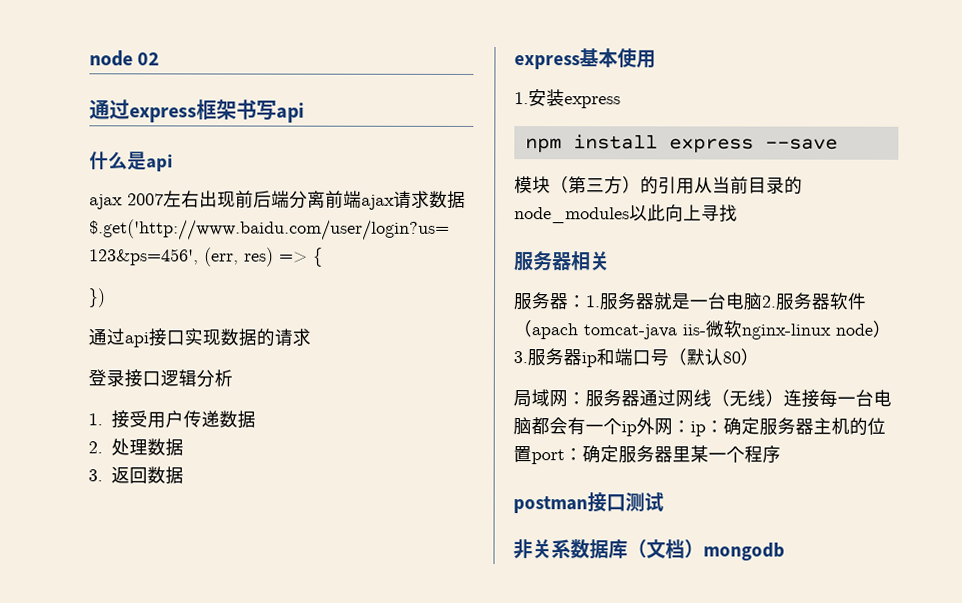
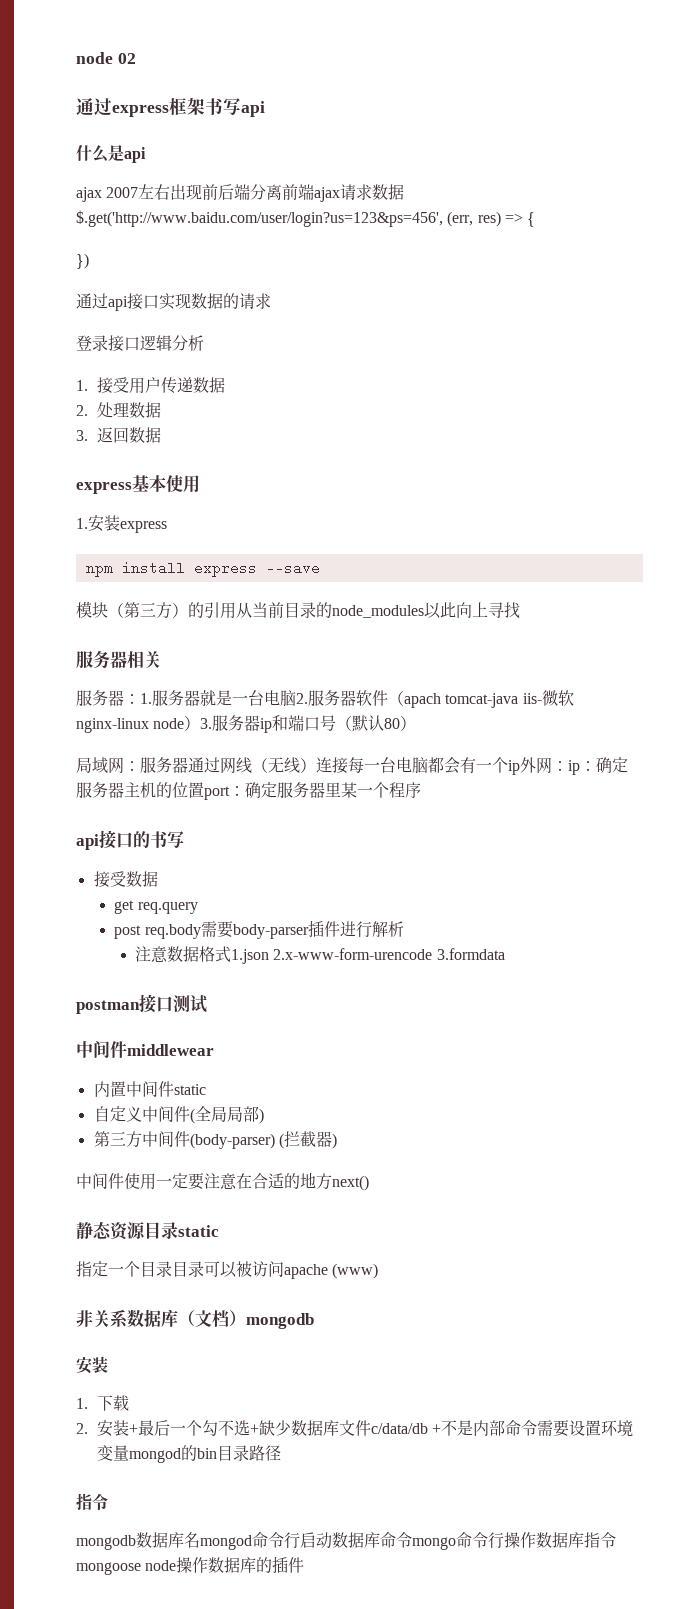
+ api接口的书写
+ 接受数据
+ get req.query
+ post req.body需要body-parser插件进行解析
+ 注意数据格式1.json 2.x-www-form-urencode 3.formdata
  postman接口测试
+ 中间件middlewear
+ 内置中间件static
+ 自定义中间件(全局局部)
+ 第三方中间件(body-parser) (拦截器)
+ 中间件使用一定要注意在合适的地方next()
+ 静态资源目录static
+ 指定一个目录目录可以被访问apache (www)
  非关系数据库（文档）mongodb
+ 安装
+ 1.下载
+ 2.安装+最后一个勾不选+缺少数据库文件c/data/db +不是内部命令需要设置环境变量mongod的bin目录路径
+ 指令
+ mongodb数据库名mongod命令行启动数据库命令mongo命令行操作数据库指令mongoose node操作数据库的插件

